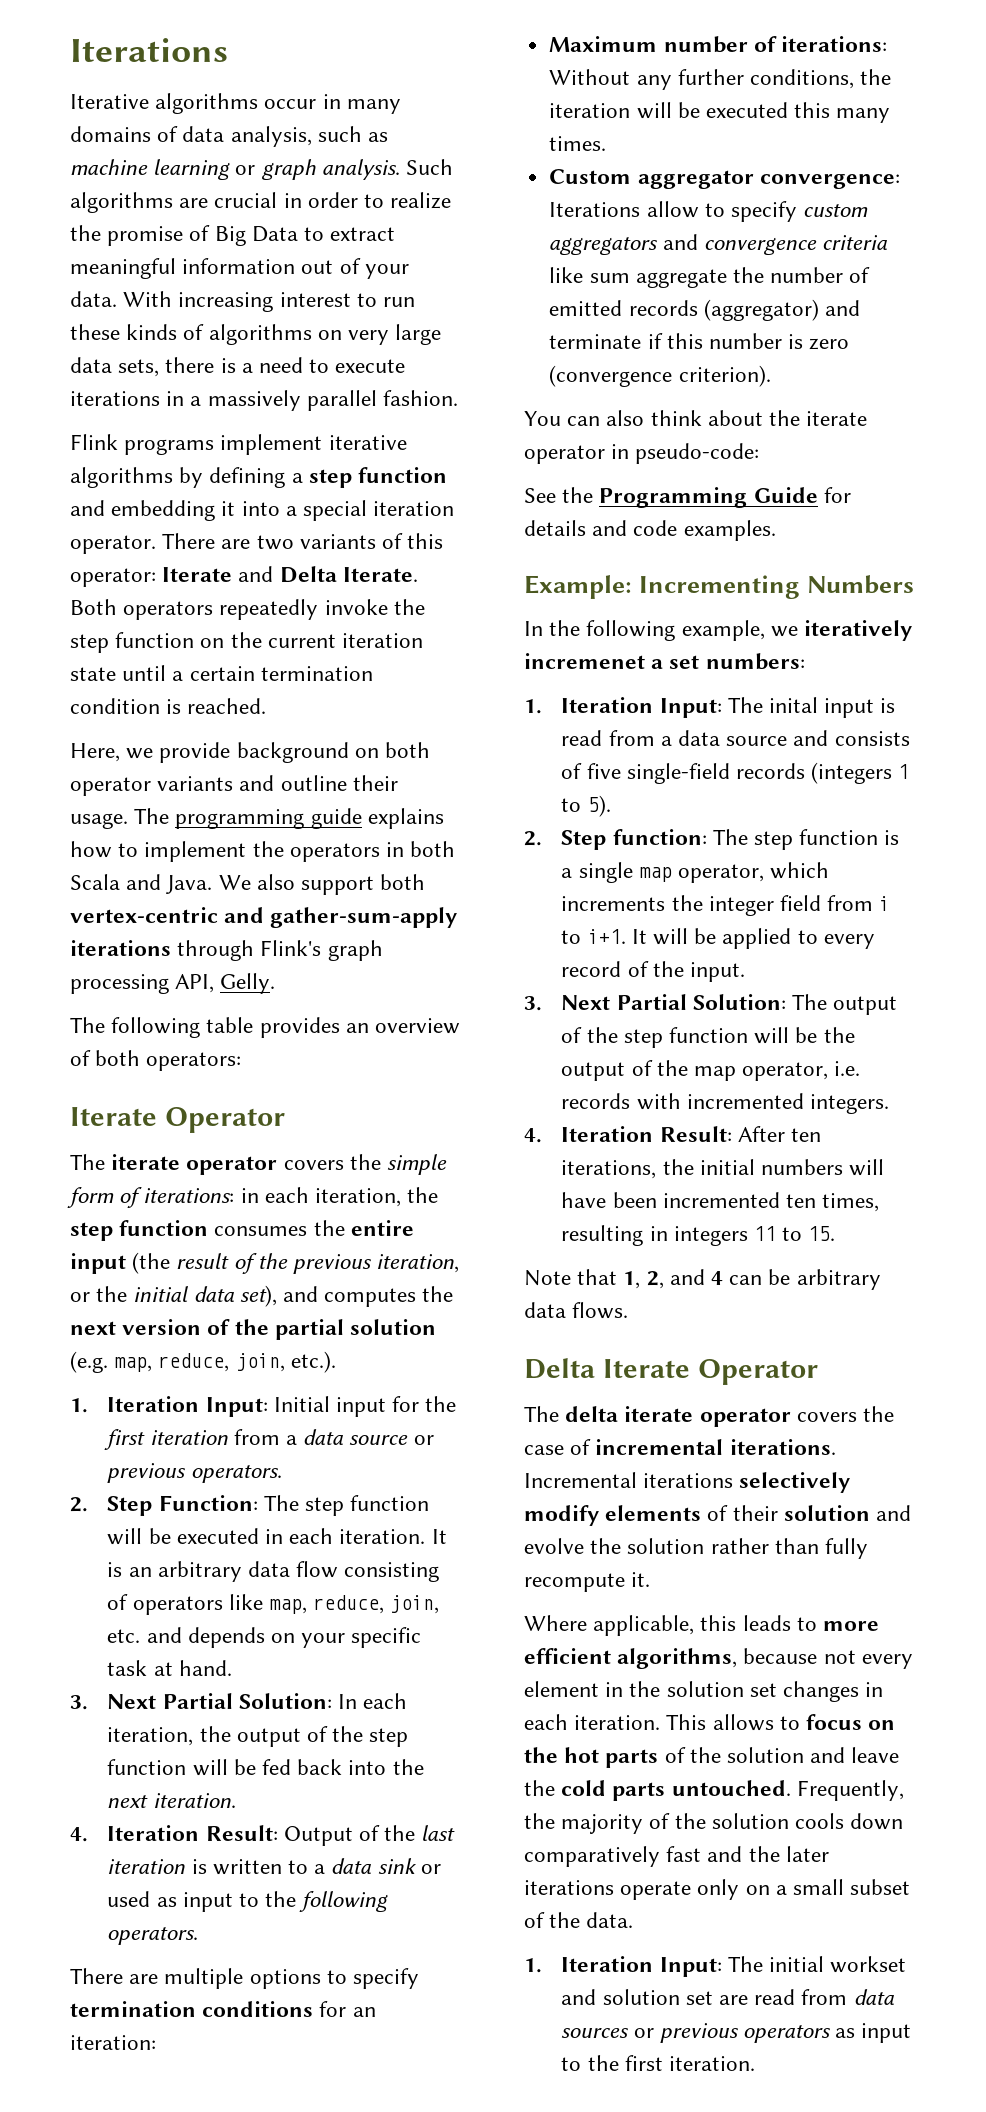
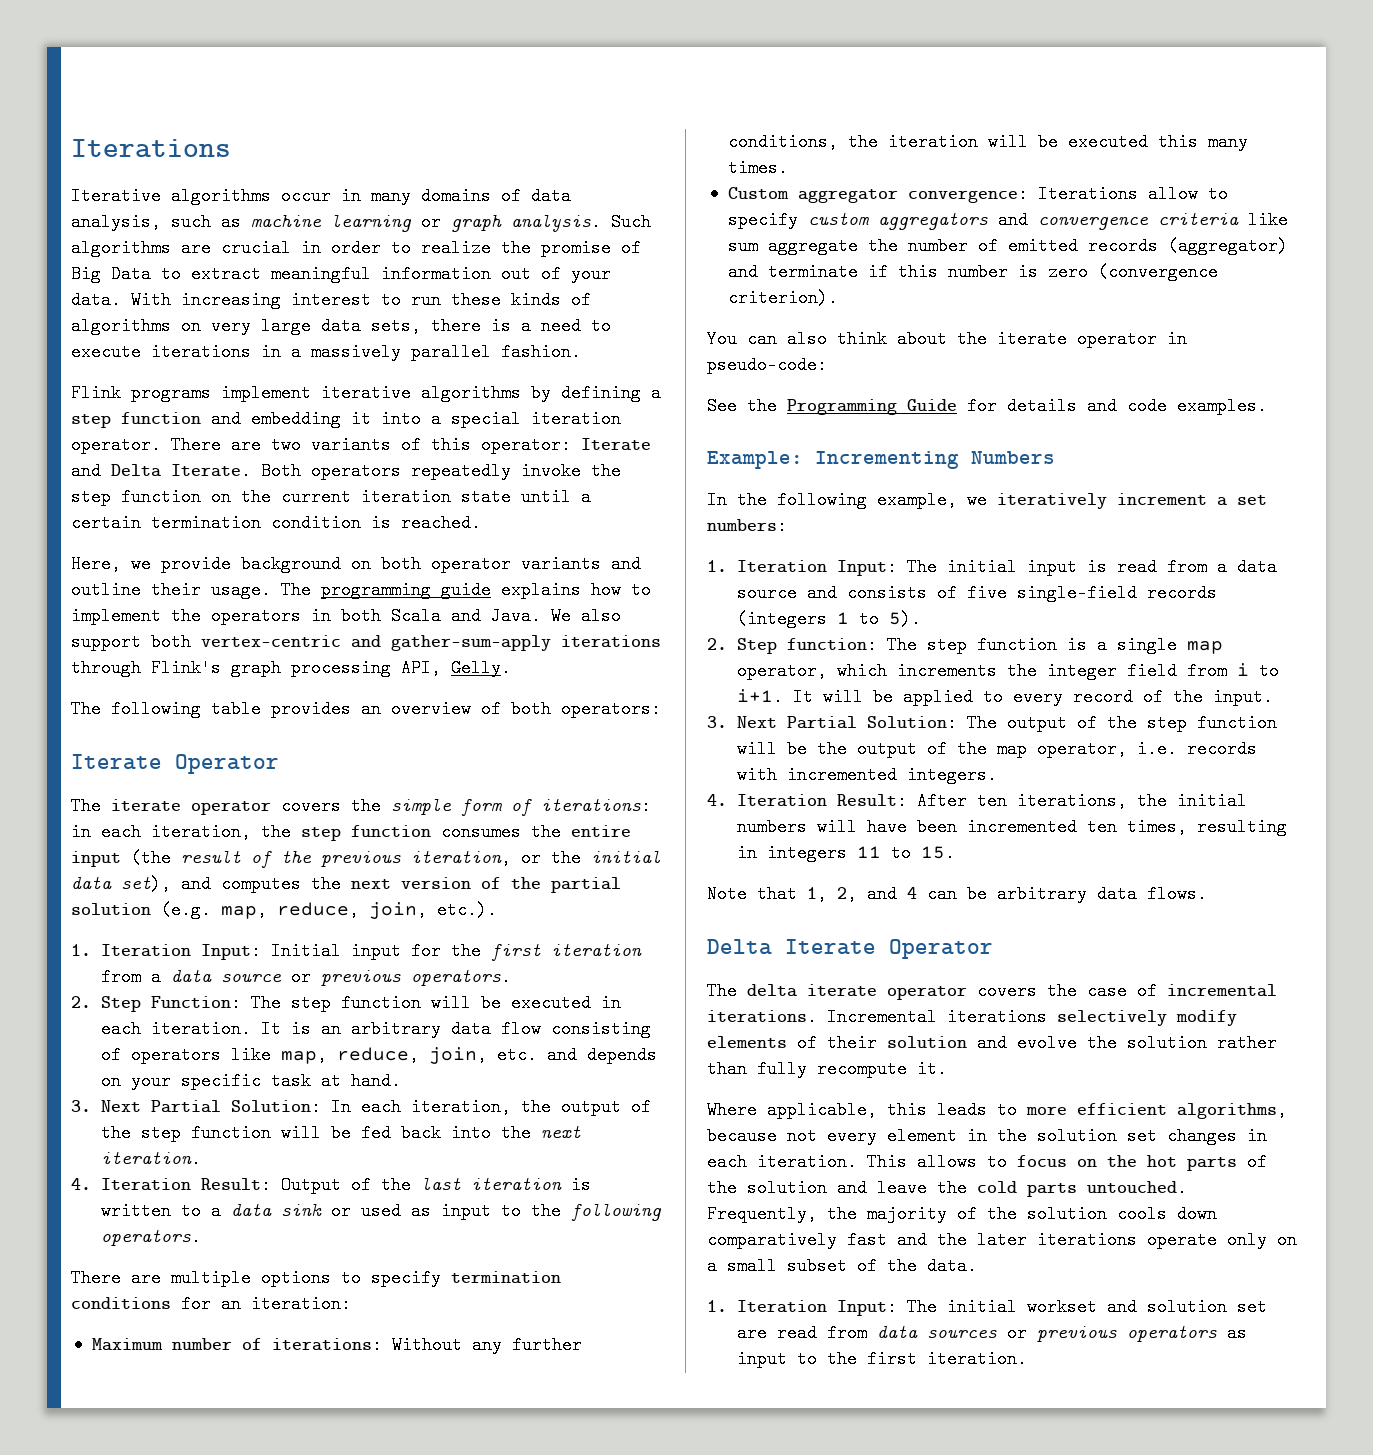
- In the following example, we iteratively incremenet a set numbers:
+ In the following example, we iteratively increment a set numbers:
- 1. Iteration Input: The inital input is read from a data source and consists of five single-field records (integers 1 to 5).
+ 1. Iteration Input: The initial input is read from a data source and consists of five single-field records (integers 1 to 5).

